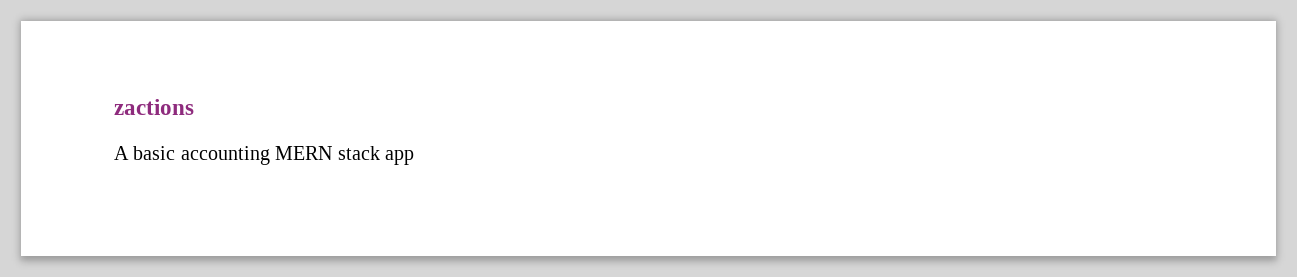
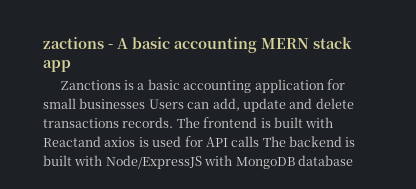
- zactions
- A basic accounting MERN stack app
+ zactions - A basic accounting MERN stack app
+ Zanctions is a basic accounting application for small businesses Users can add, update and delete transactions records. The frontend is built with Reactand axios is used for API calls The backend is built with Node/ExpressJS with MongoDB database

